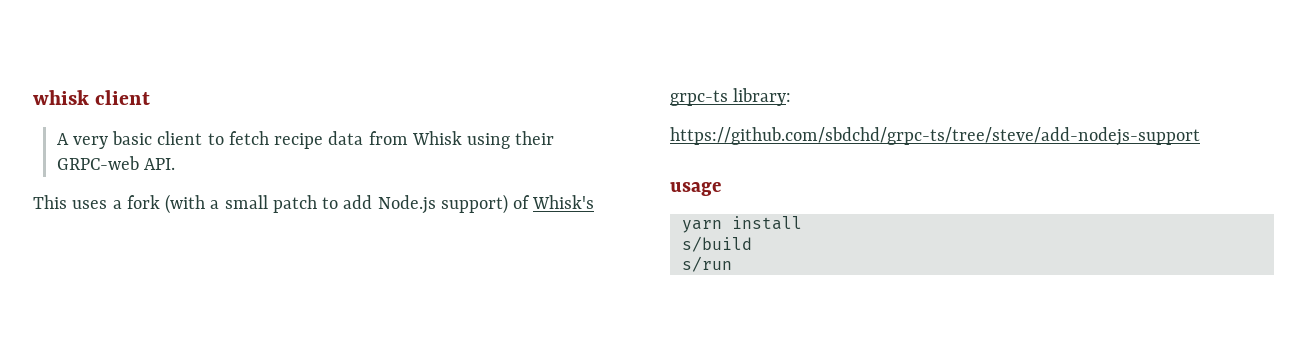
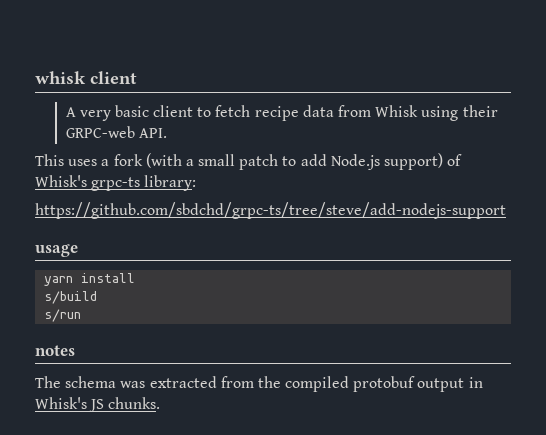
+ notes
+ The schema was extracted from the compiled protobuf output in Whisk's JS chunks.

